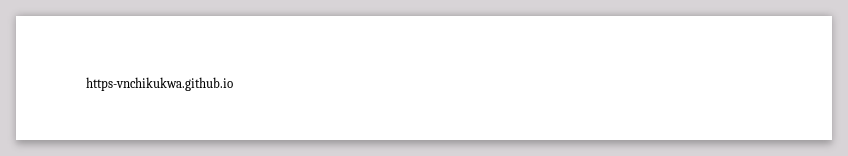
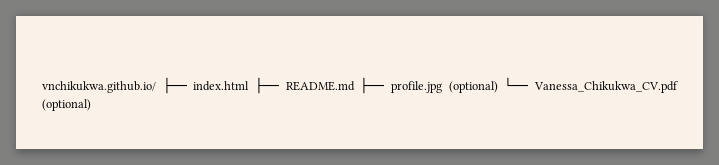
- https-vnchikukwa.github.io
+ vnchikukwa.github.io/ ├── index.html ├── README.md ├── profile.jpg (optional) └── Vanessa_Chikukwa_CV.pdf (optional)

